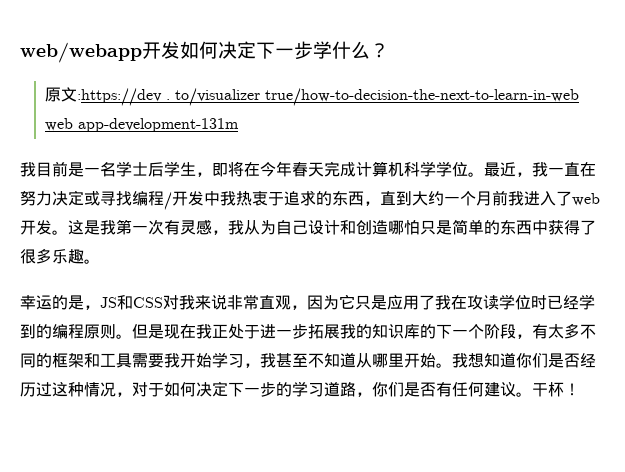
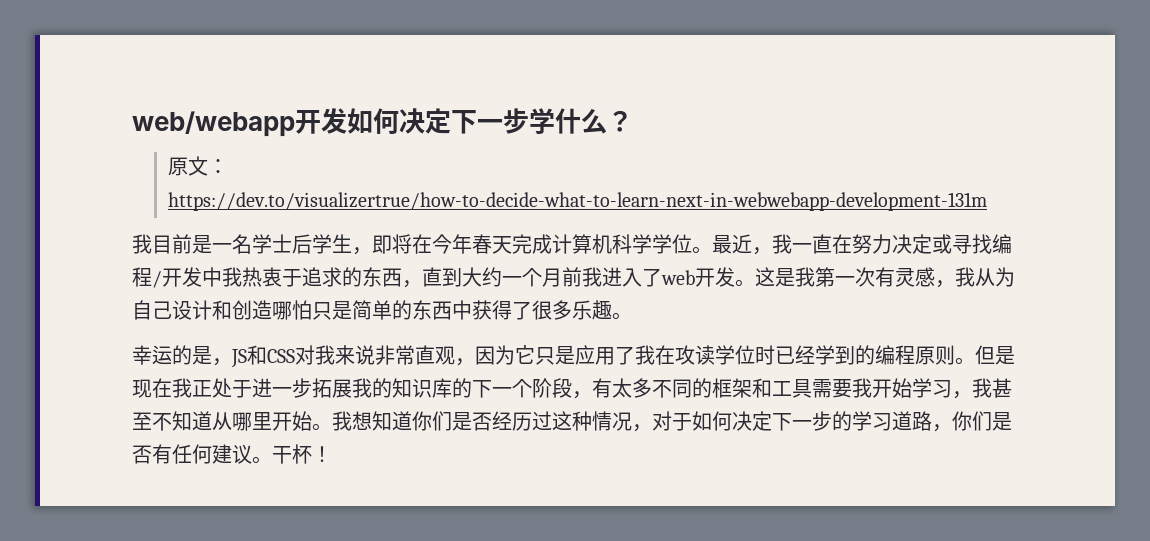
- 原文:https://dev . to/visualizer true/how-to-decision-the-next-to-learn-in-web web app-development-131m
+ 原文：https://dev.to/visualizertrue/how-to-decide-what-to-learn-next-in-webwebapp-development-131m

